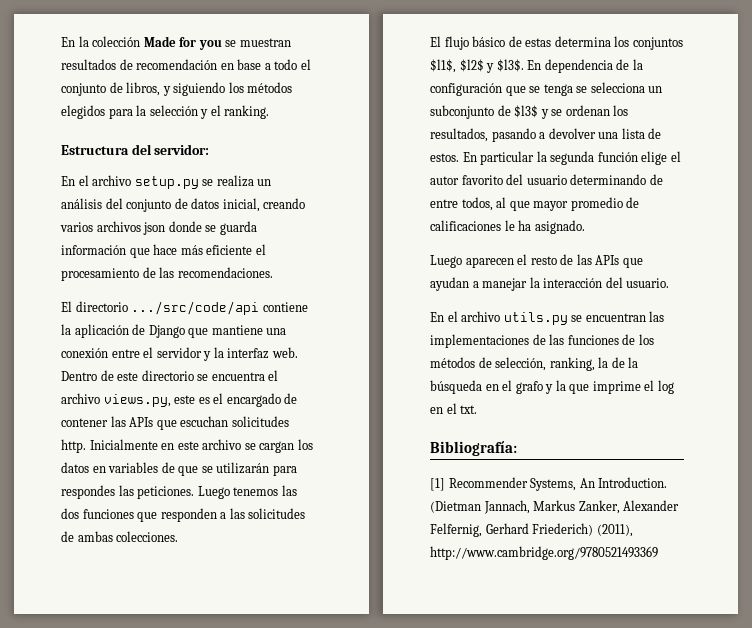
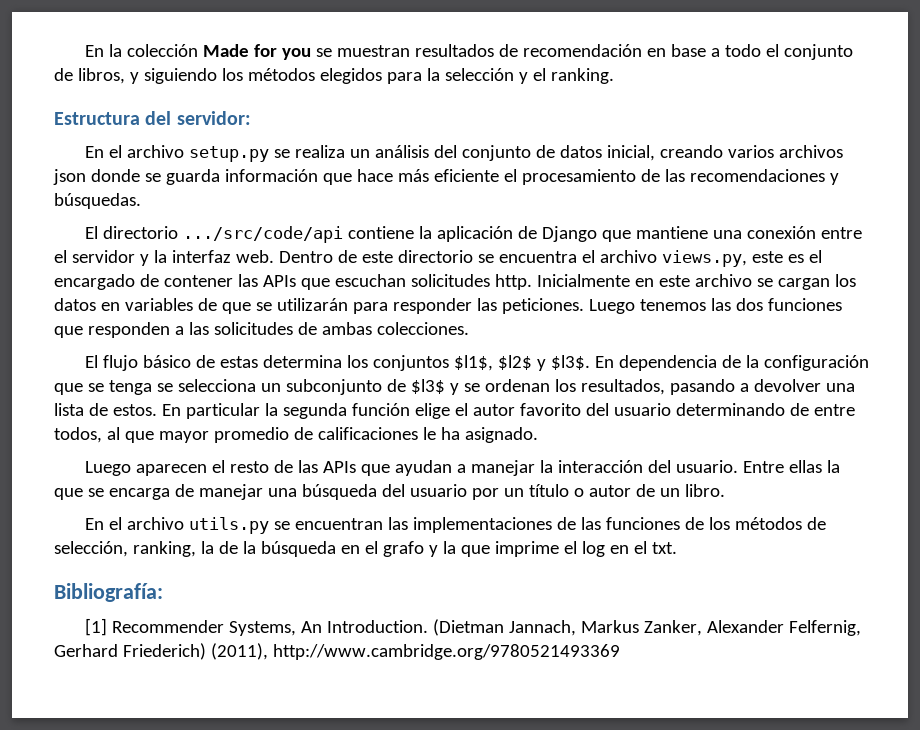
- En el archivo setup.py se realiza un análisis del conjunto de datos inicial, creando varios archivos json donde se guarda información que hace más eficiente el procesamiento de las recomendaciones.
+ En el archivo setup.py se realiza un análisis del conjunto de datos inicial, creando varios archivos json donde se guarda información que hace más eficiente el procesamiento de las recomendaciones y búsquedas.
- Inicialmente en este archivo se cargan los datos en variables de que se utilizarán para respondes las peticiones.
+ Inicialmente en este archivo se cargan los datos en variables de que se utilizarán para responder las peticiones.
+ Entre ellas la que se encarga de manejar una búsqueda del usuario por un título o autor de un libro.

